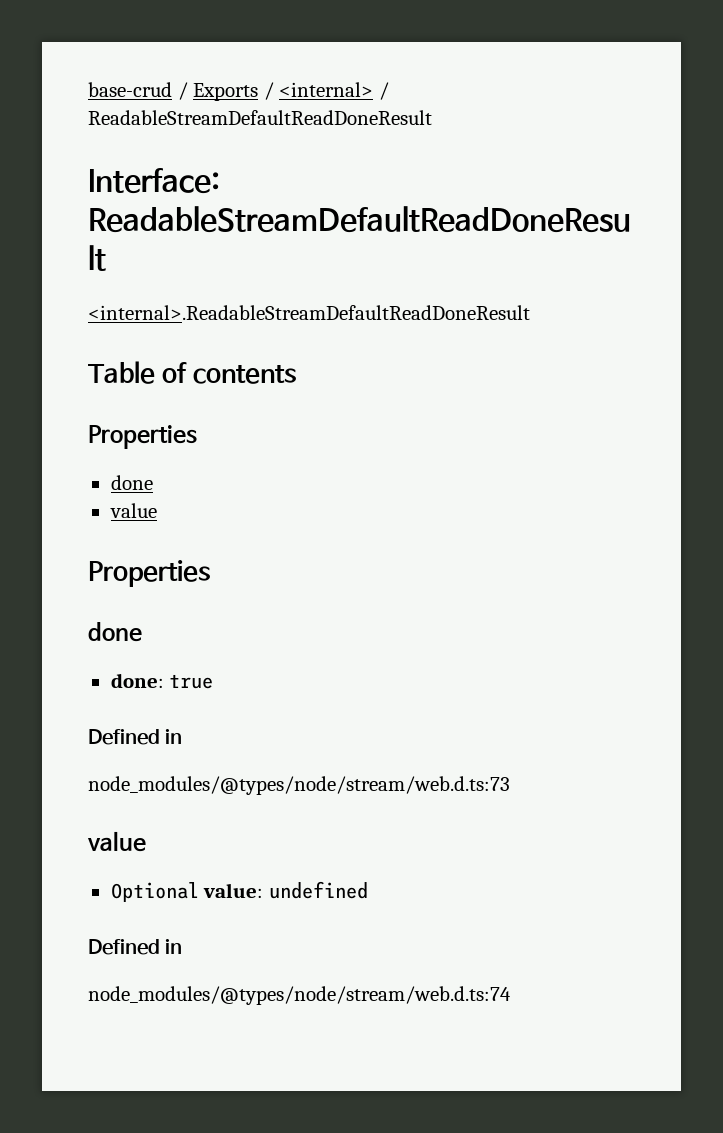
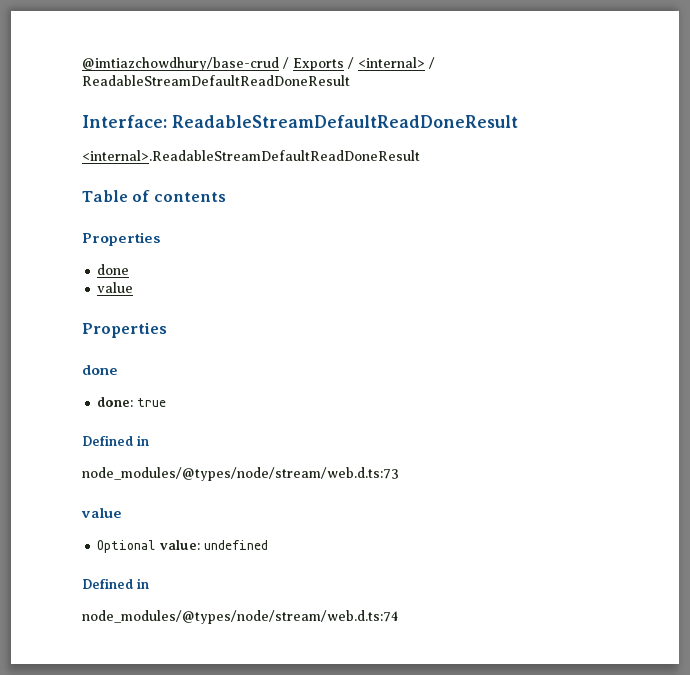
- base-crud / Exports / <internal> / ReadableStreamDefaultReadDoneResult
+ @imtiazchowdhury/base-crud / Exports / <internal> / ReadableStreamDefaultReadDoneResult

